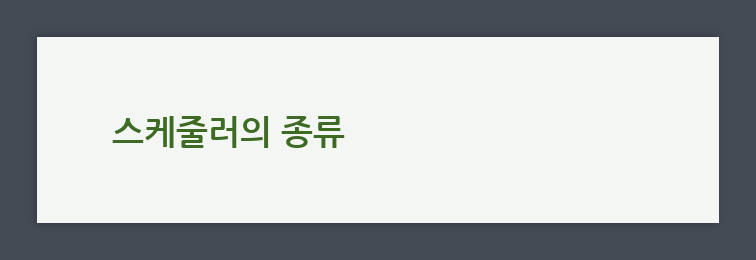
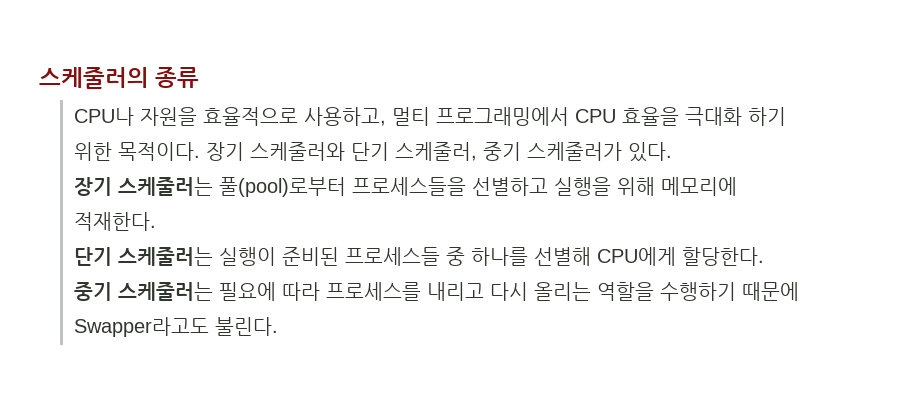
+ CPU나 자원을 효율적으로 사용하고, 멀티 프로그래밍에서 CPU 효율을 극대화 하기 위한 목적이다. 장기 스케줄러와 단기 스케줄러, 중기 스케줄러가 있다.
+ 장기 스케줄러는 풀(pool)로부터 프로세스들을 선별하고 실행을 위해 메모리에 적재한다.
+ 단기 스케줄러는 실행이 준비된 프로세스들 중 하나를 선별해 CPU에게 할당한다.
+ 중기 스케줄러는 필요에 따라 프로세스를 내리고 다시 올리는 역할을 수행하기 때문에 Swapper라고도 불린다.

